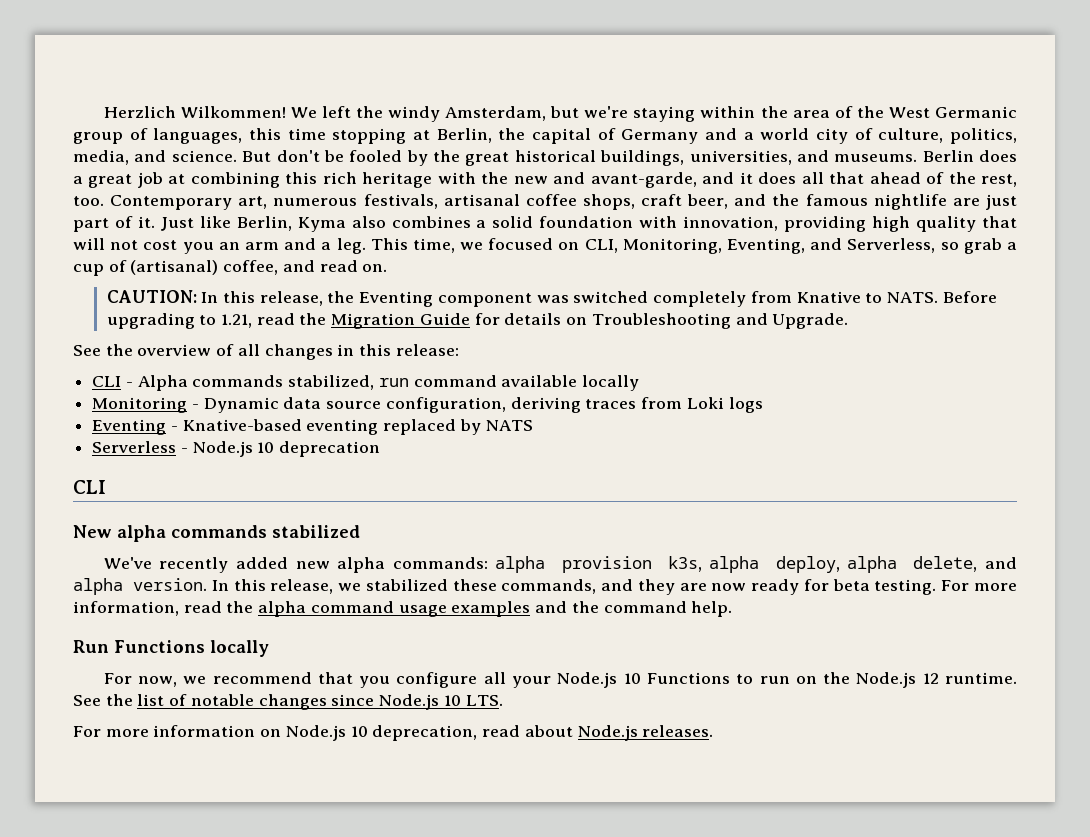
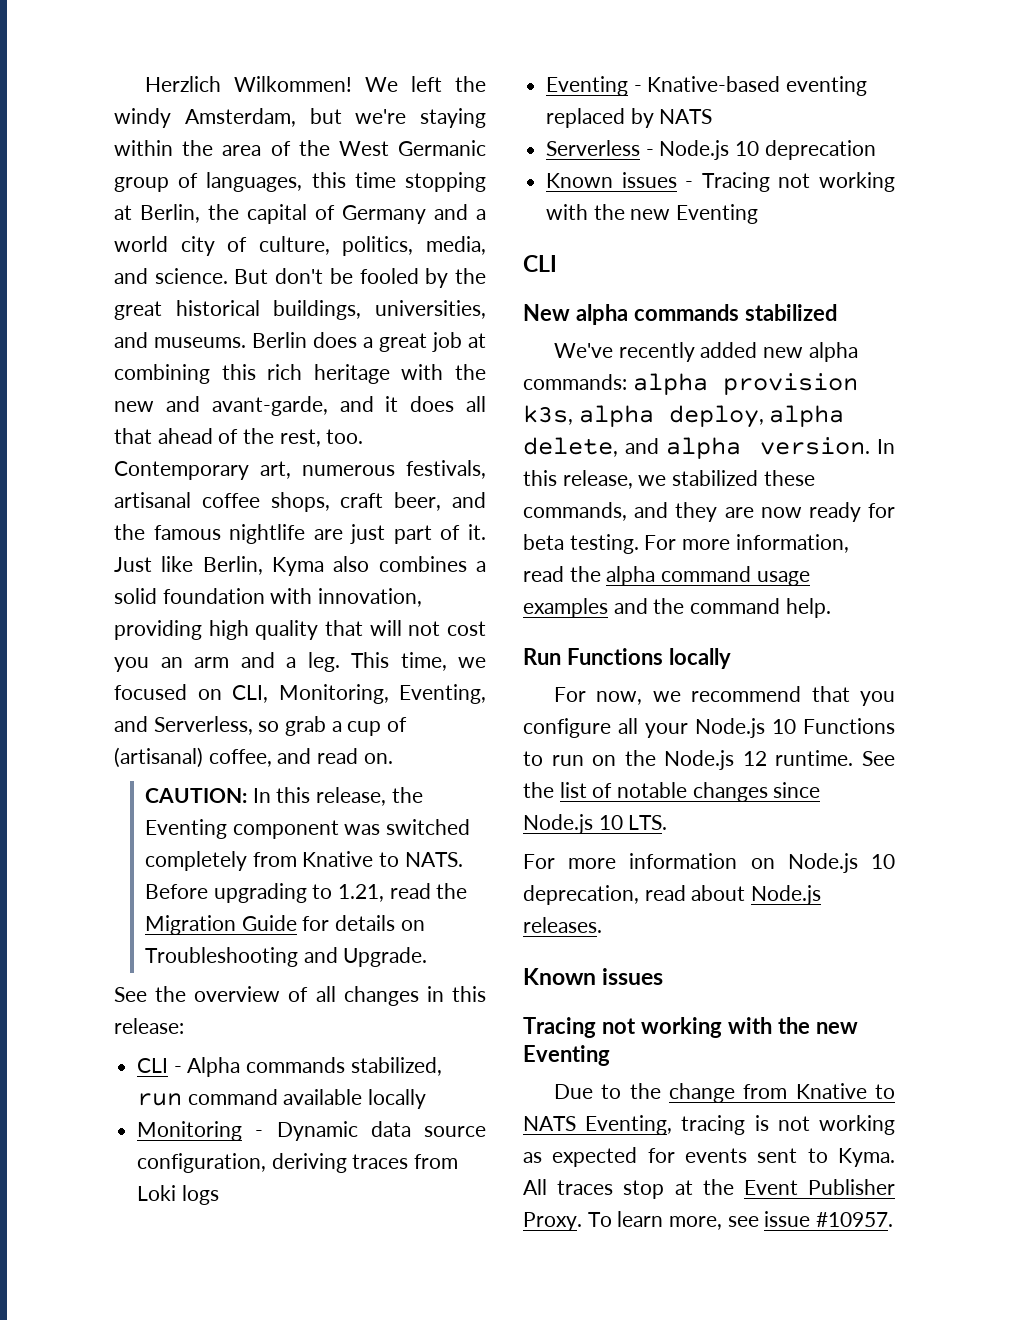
+ Known issues - Tracing not working with the new Eventing
  For more information on Node.js 10 deprecation, read about Node.js releases.
+ Known issues
+ Tracing not working with the new Eventing
+ Due to the change from Knative to NATS Eventing, tracing is not working as expected for events sent to Kyma. All traces stop at the Event Publisher Proxy. To learn more, see issue #10957.

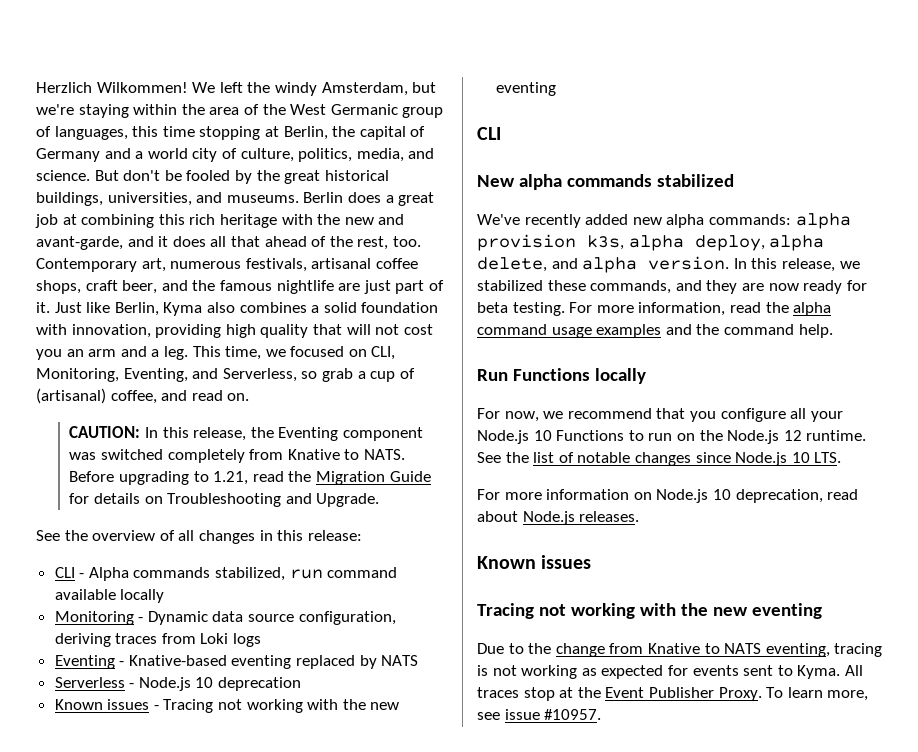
- Known issues - Tracing not working with the new Eventing
+ Known issues - Tracing not working with the new eventing
  For more information on Node.js 10 deprecation, read about Node.js releases.
  Known issues
- Tracing not working with the new Eventing
+ Tracing not working with the new eventing
- Due to the change from Knative to NATS Eventing, tracing is not working as expected for events sent to Kyma.
+ Due to the change from Knative to NATS eventing, tracing is not working as expected for events sent to Kyma.

